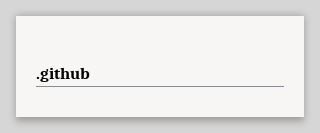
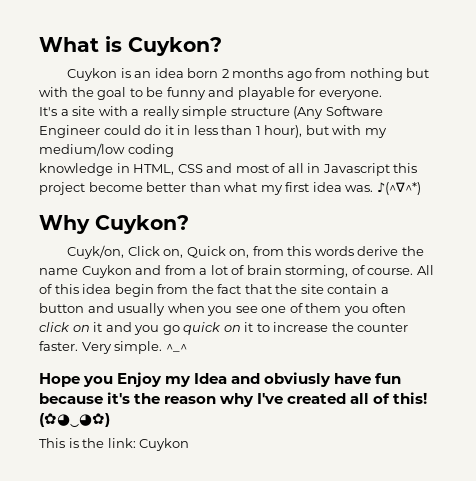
- .github
+ What is Cuykon?
+ Cuykon is an idea born 2 months ago from nothing but with the goal to be funny and playable for everyone.
+ It's a site with a really simple structure (Any Software Engineer could do it in less than 1 hour), but with my medium/low coding
+ knowledge in HTML, CSS and most of all in Javascript this project become better than what my first idea was. ♪(^∇^*)
+ Why Cuykon?
+ Cuyk/on, Click on, Quick on, from this words derive the name Cuykon and from a lot of brain storming, of course. All of this idea begin from the fact that the site contain a button and usually when you see one of them you often click on it and you go quick on it to increase the counter faster. Very simple. ^_^
+ Hope you Enjoy my Idea and obviusly have fun because it's the reason why I've created all of this! (✿◕‿◕✿)
+ This is the link: Cuykon

